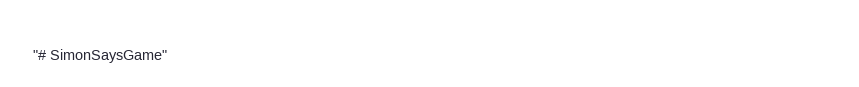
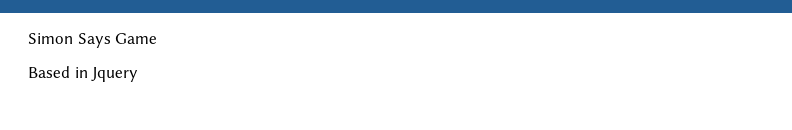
- "# SimonSaysGame"
+ Simon Says Game
+ Based in Jquery

